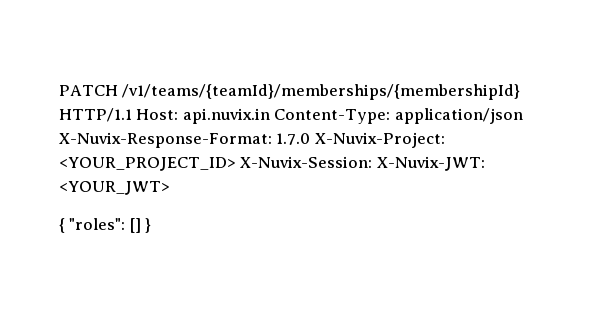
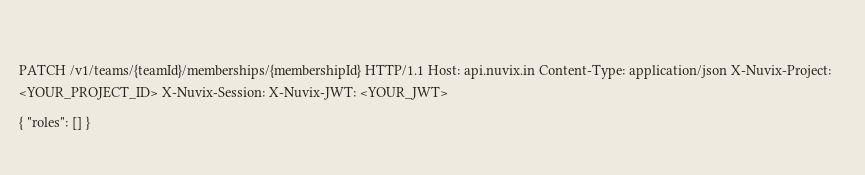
- PATCH /v1/teams/{teamId}/memberships/{membershipId} HTTP/1.1 Host: api.nuvix.in Content-Type: application/json X-Nuvix-Response-Format: 1.7.0 X-Nuvix-Project: <YOUR_PROJECT_ID> X-Nuvix-Session: X-Nuvix-JWT: <YOUR_JWT>
+ PATCH /v1/teams/{teamId}/memberships/{membershipId} HTTP/1.1 Host: api.nuvix.in Content-Type: application/json X-Nuvix-Project: <YOUR_PROJECT_ID> X-Nuvix-Session: X-Nuvix-JWT: <YOUR_JWT>

